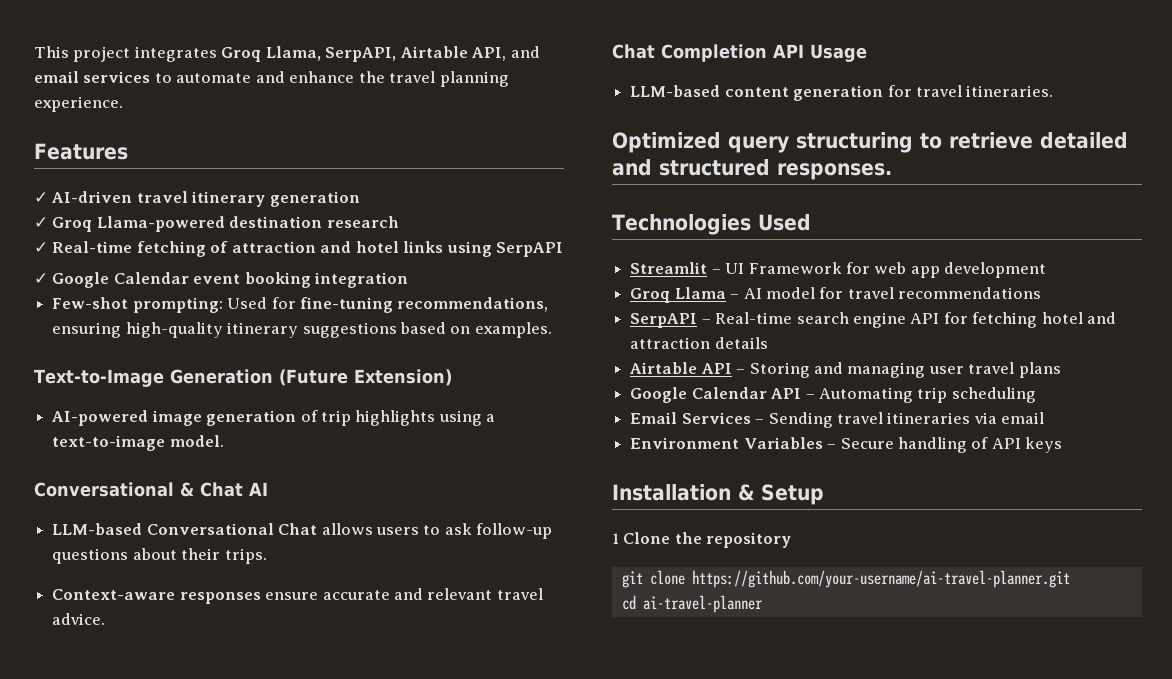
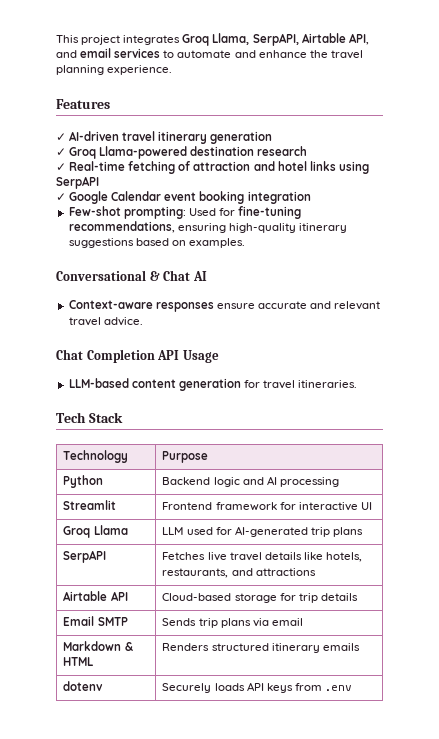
- Text-to-Image Generation (Future Extension)
- AI-powered image generation of trip highlights using a text-to-image model.
  Conversational & Chat AI
- LLM-based Conversational Chat allows users to ask follow-up questions about their trips.
- Optimized query structuring to retrieve detailed and structured responses.
- Technologies Used
- Streamlit – UI Framework for web app development
- Groq Llama – AI model for travel recommendations
- SerpAPI – Real-time search engine API for fetching hotel and attraction details
- Airtable API – Storing and managing user travel plans
- Google Calendar API – Automating trip scheduling
- Email Services – Sending travel itineraries via email
- Environment Variables – Secure handling of API keys
- Installation & Setup
- 1 Clone the repository
- git clone https://github.com/your-username/ai-travel-planner.git
- cd ai-travel-planner
+ Tech Stack
+ Technology | Purpose
+ Python | Backend logic and AI processing
+ Streamlit | Frontend framework for interactive UI
+ Groq Llama | LLM used for AI-generated trip plans
+ SerpAPI | Fetches live travel details like hotels, restaurants, and attractions
+ Airtable API | Cloud-based storage for trip details
+ Email SMTP | Sends trip plans via email
+ Markdown & HTML | Renders structured itinerary emails
+ dotenv | Securely loads API keys from .env

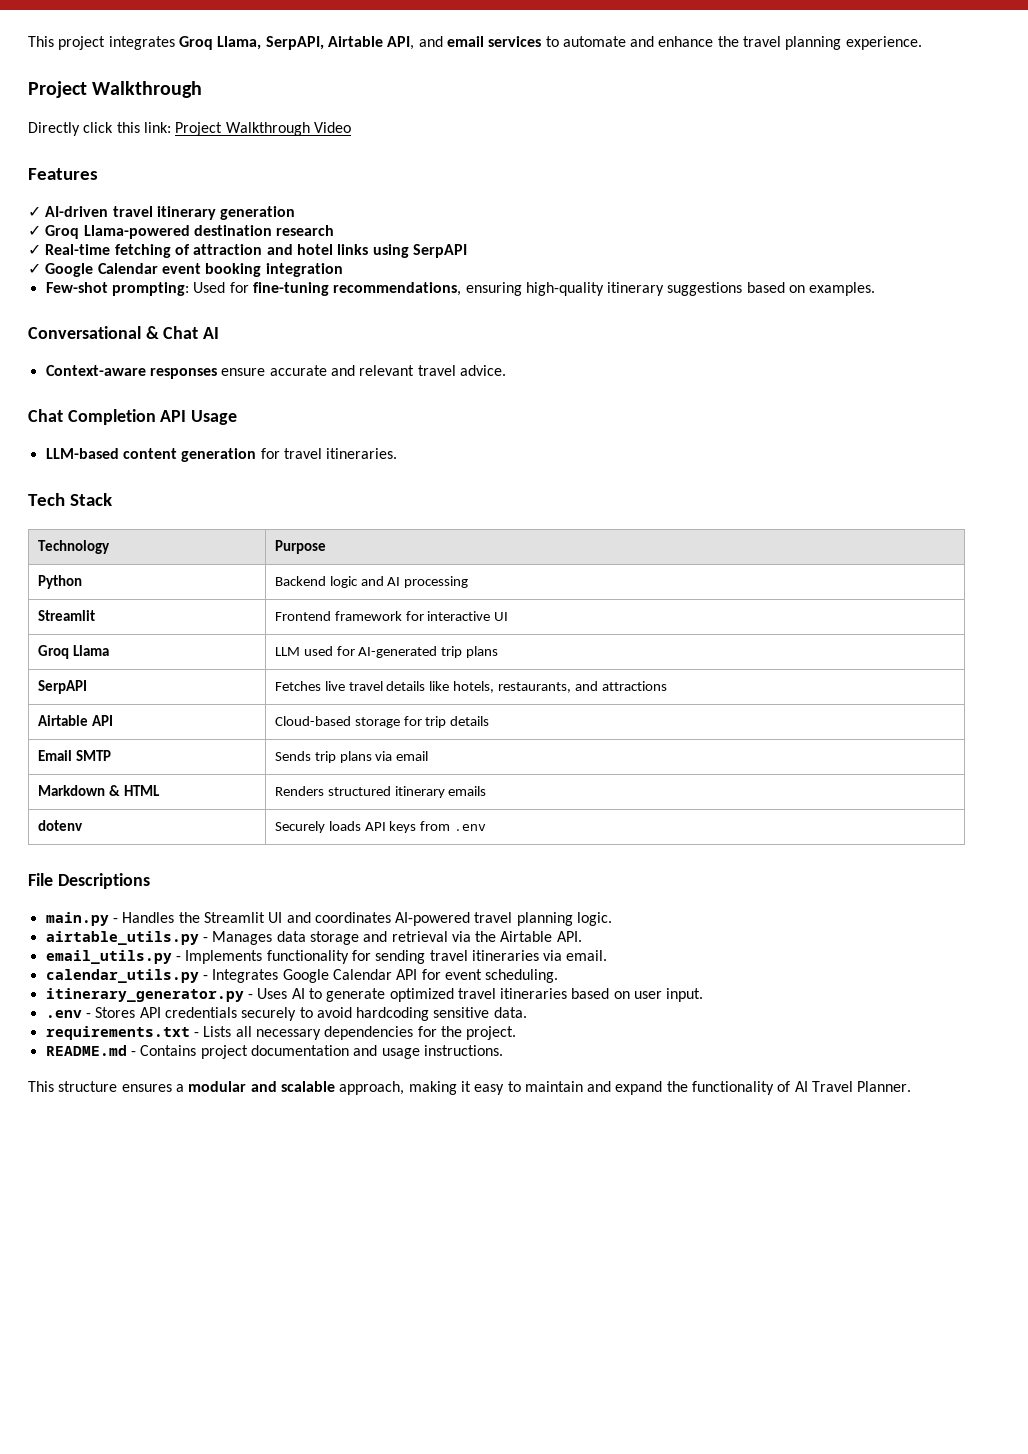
  This project integrates Groq Llama, SerpAPI, Airtable API, and email services to automate and enhance the travel planning experience.
+ Project Walkthrough
+ Directly click this link: Project Walkthrough Video
+ File Descriptions
+ main.py - Handles the Streamlit UI and coordinates AI-powered travel planning logic.
+ airtable_utils.py - Manages data storage and retrieval via the Airtable API.
+ email_utils.py - Implements functionality for sending travel itineraries via email.
+ calendar_utils.py - Integrates Google Calendar API for event scheduling.
+ itinerary_generator.py - Uses AI to generate optimized travel itineraries based on user input.
+ .env - Stores API credentials securely to avoid hardcoding sensitive data.
+ requirements.txt - Lists all necessary dependencies for the project.
+ README.md - Contains project documentation and usage instructions.
+ This structure ensures a modular and scalable approach, making it easy to maintain and expand the functionality of AI Travel Planner.

